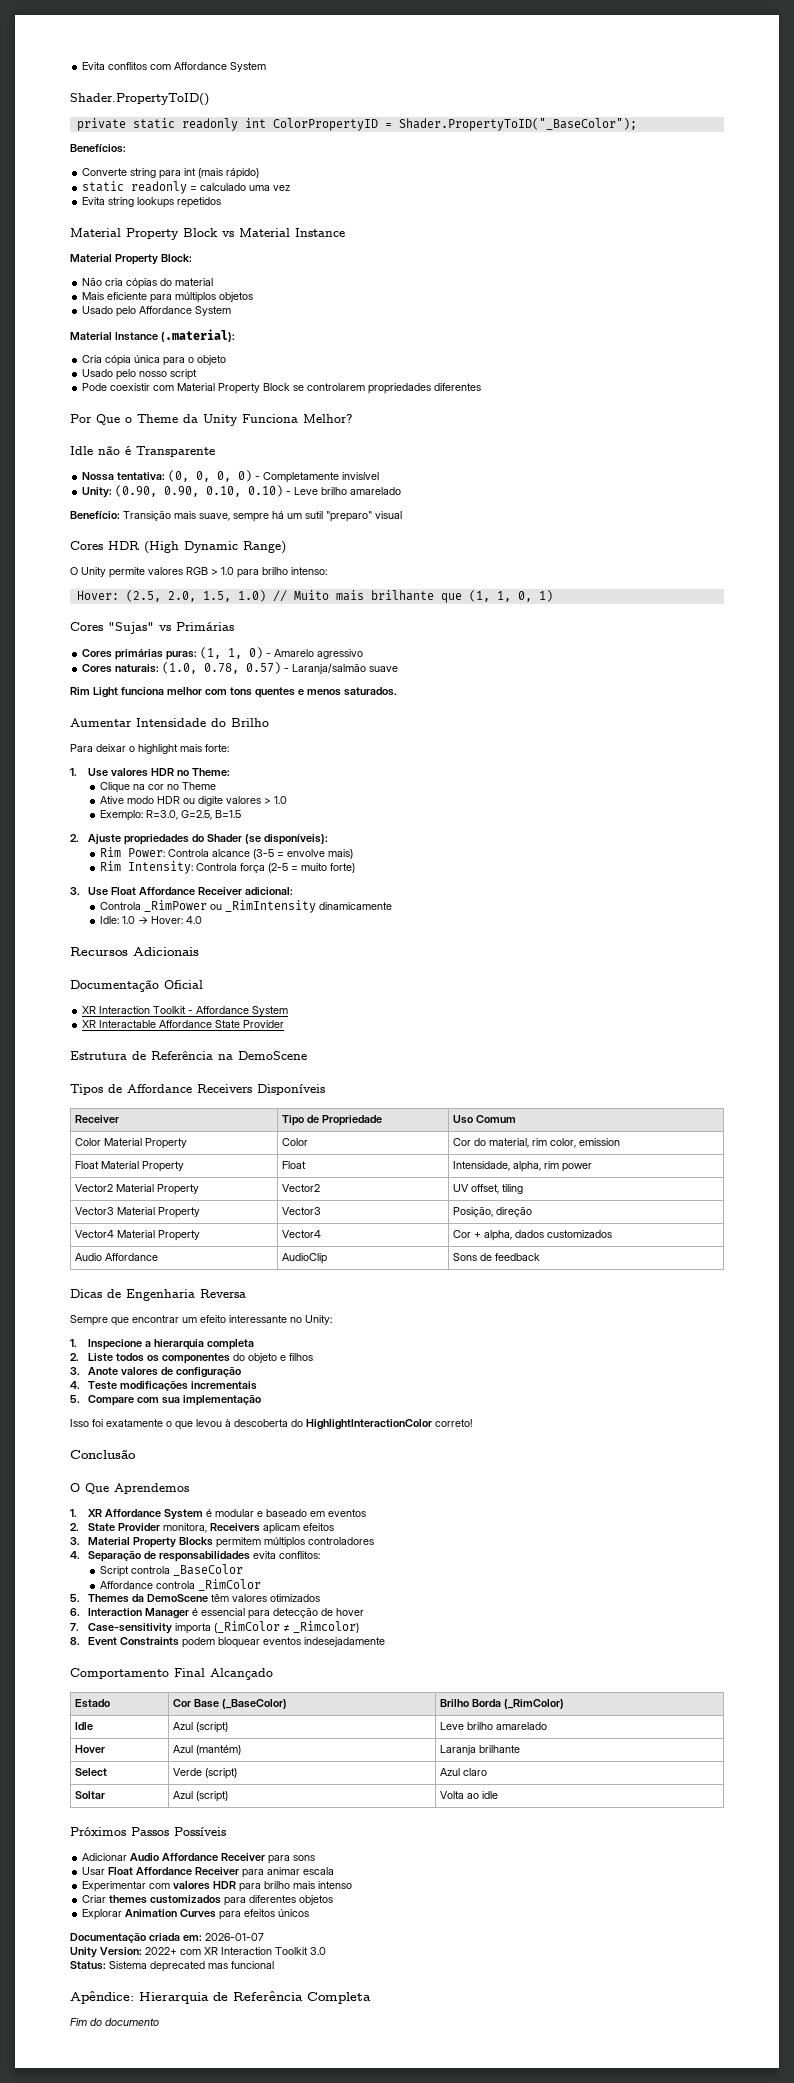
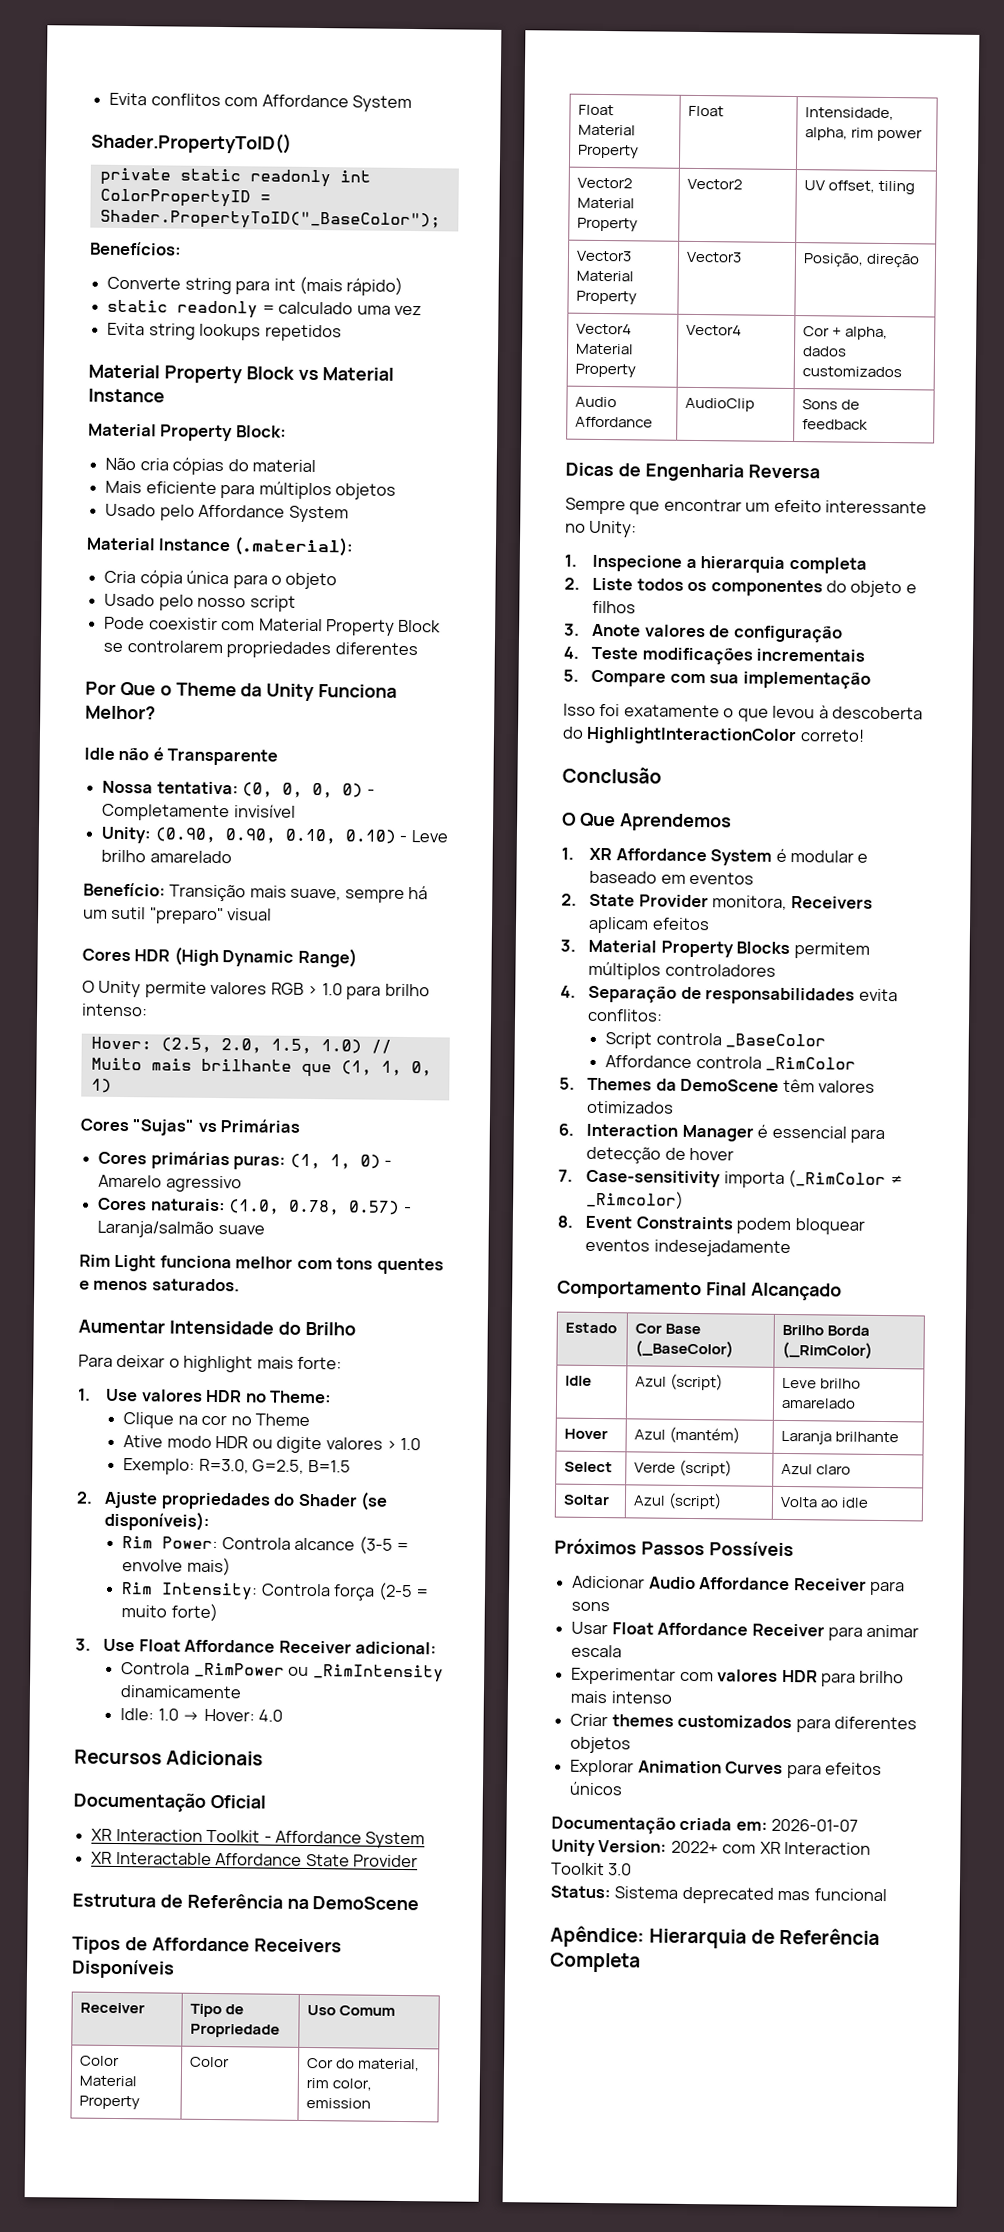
- Fim do documento

